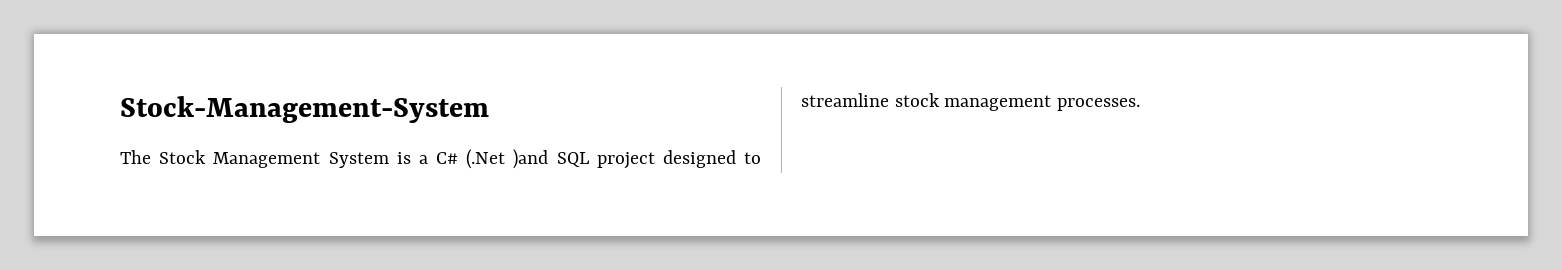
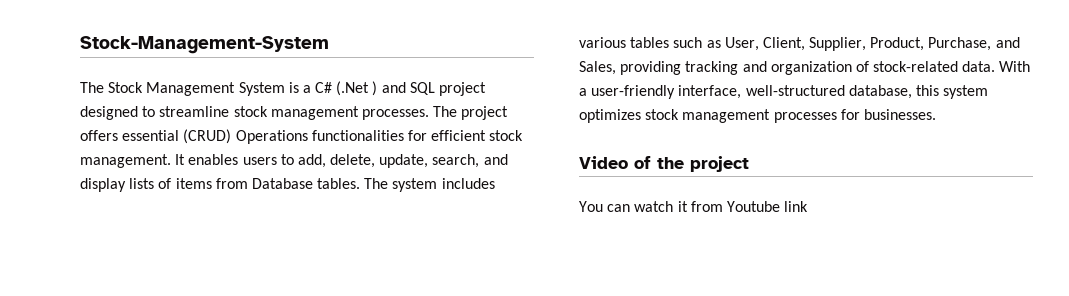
- The Stock Management System is a C# (.Net )and SQL project designed to streamline stock management processes.
+ The Stock Management System is a C# (.Net ) and SQL project designed to streamline stock management processes.
+ The project offers essential (CRUD) Operations functionalities for efficient stock management. It enables users to add, delete, update, search, and display lists of items from Database tables. The system includes various tables such as User, Client, Supplier, Product, Purchase, and Sales, providing tracking and organization of stock-related data. With a user-friendly interface, well-structured database, this system optimizes stock management processes for businesses.
+ Video of the project
+ You can watch it from Youtube link

